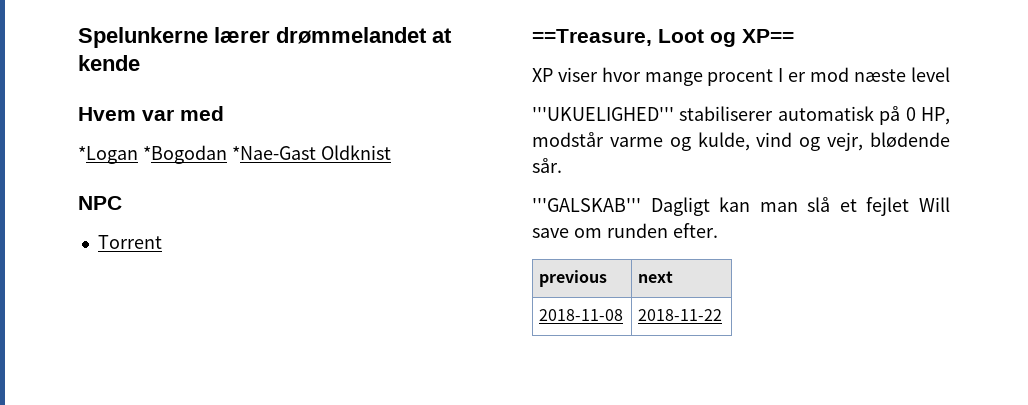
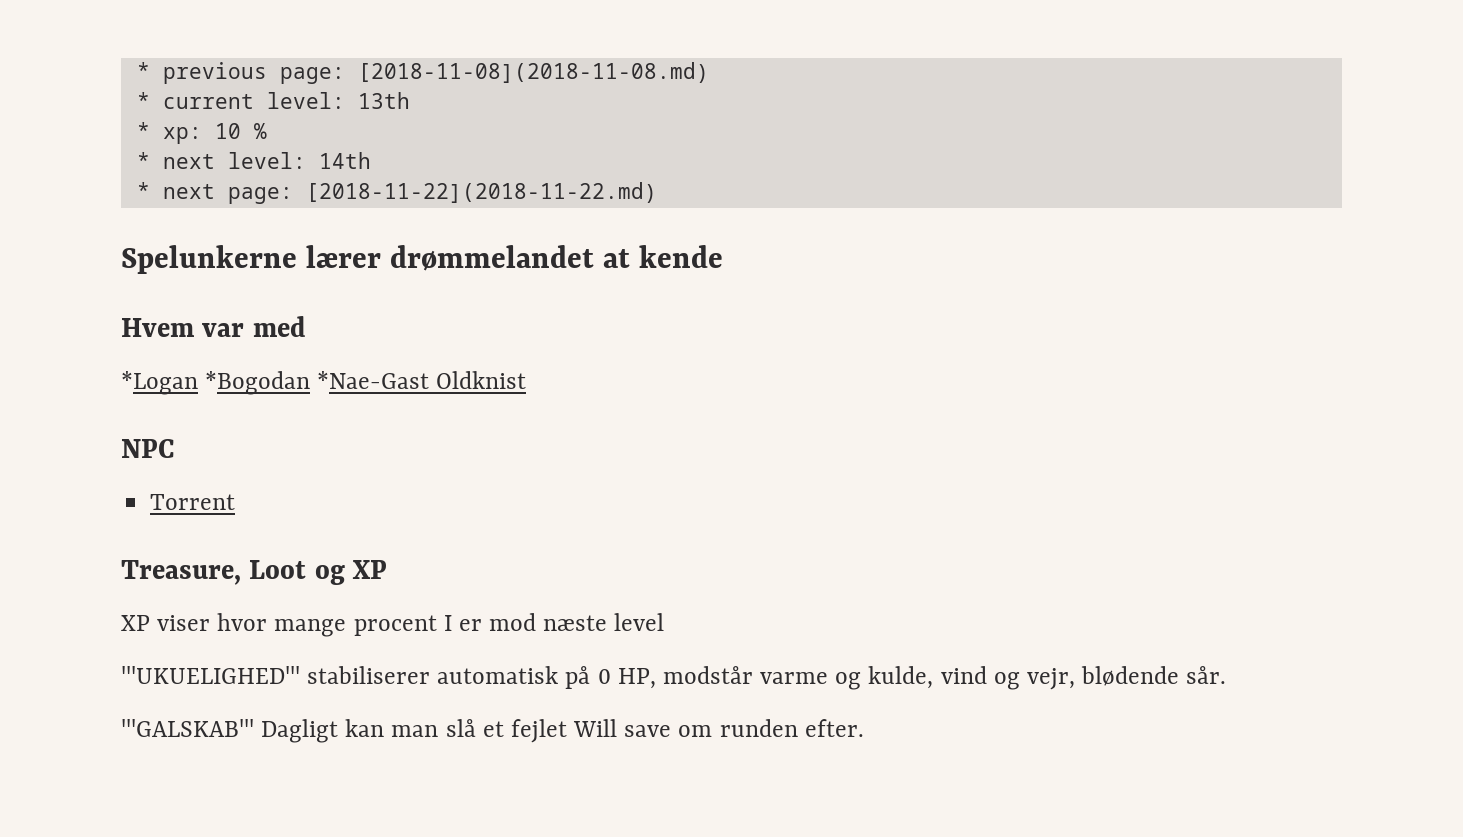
+ * previous page: [2018-11-08](2018-11-08.md)
+ * current level: 13th
+ * xp: 10 %
+ * next level: 14th
+ * next page: [2018-11-22](2018-11-22.md)
- ==Treasure, Loot og XP==
+ Treasure, Loot og XP
- previous | next
- 2018-11-08 | 2018-11-22

